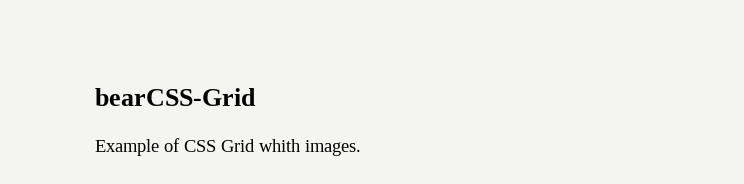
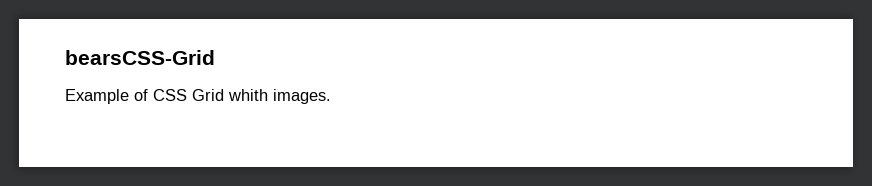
- bearCSS-Grid
+ bearsCSS-Grid

